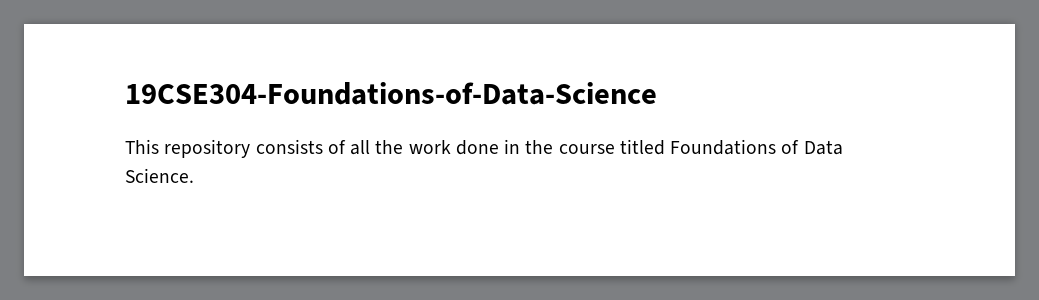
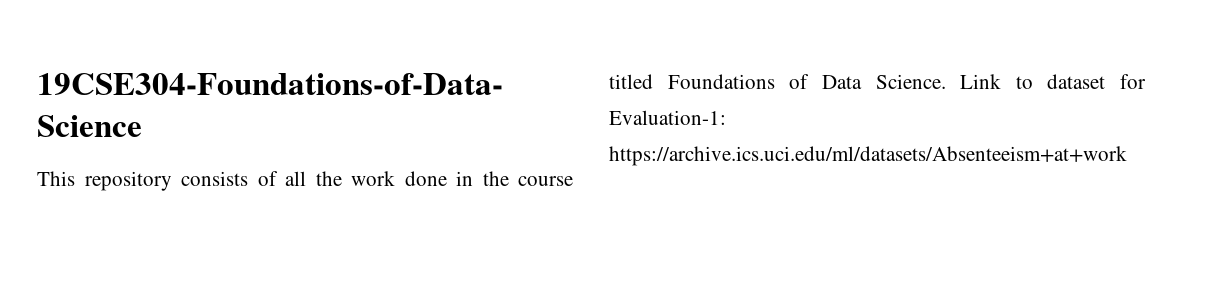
+ Link to dataset for Evaluation-1: https://archive.ics.uci.edu/ml/datasets/Absenteeism+at+work

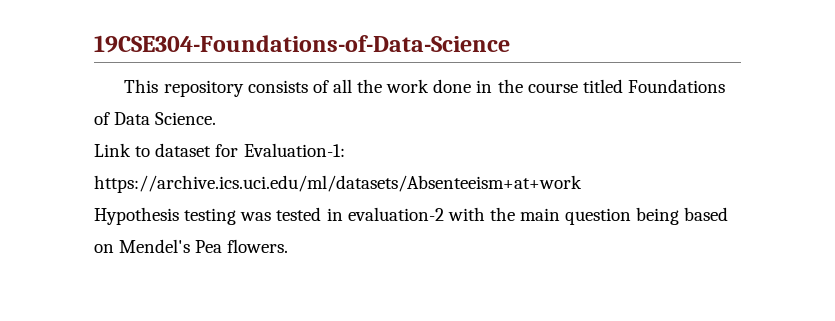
- This repository consists of all the work done in the course titled Foundations of Data Science. Link to dataset for Evaluation-1: https://archive.ics.uci.edu/ml/datasets/Absenteeism+at+work
+ This repository consists of all the work done in the course titled Foundations of Data Science.
+ Link to dataset for Evaluation-1: https://archive.ics.uci.edu/ml/datasets/Absenteeism+at+work
+ Hypothesis testing was tested in evaluation-2 with the main question being based on Mendel's Pea flowers.

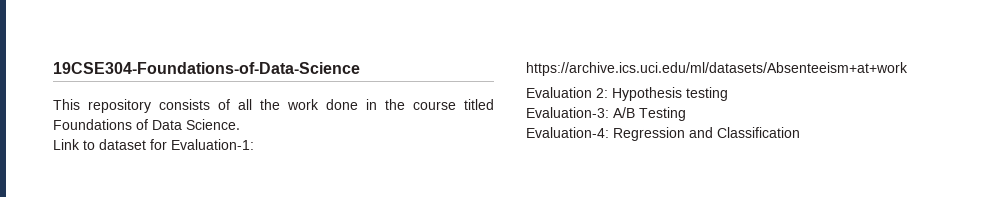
- Hypothesis testing was tested in evaluation-2 with the main question being based on Mendel's Pea flowers.
+ Evaluation 2: Hypothesis testing
+ Evaluation-3: A/B Testing
+ Evaluation-4: Regression and Classification

